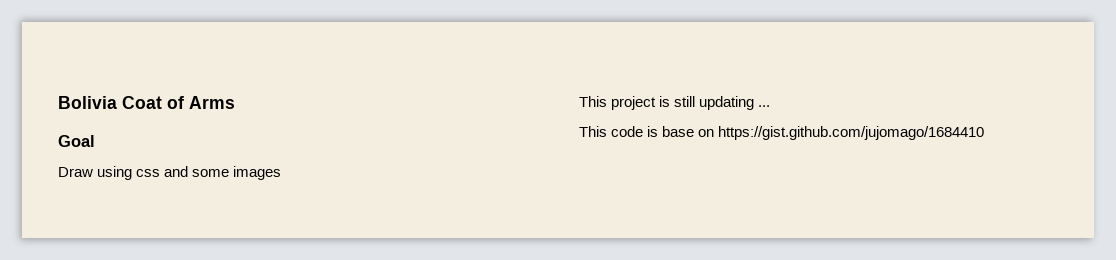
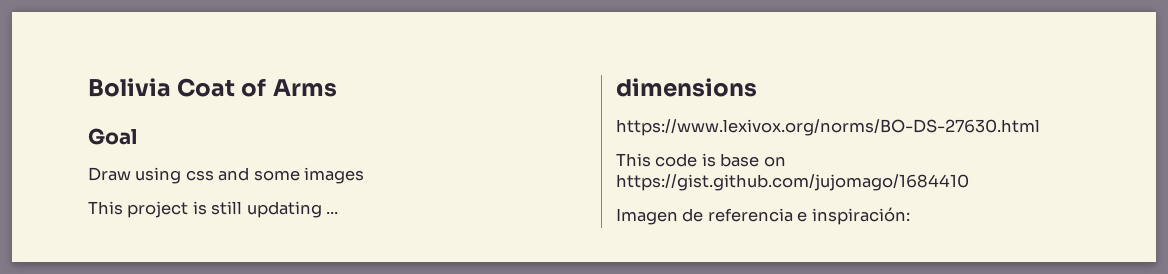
+ dimensions
+ https://www.lexivox.org/norms/BO-DS-27630.html
+ Imagen de referencia e inspiración:

